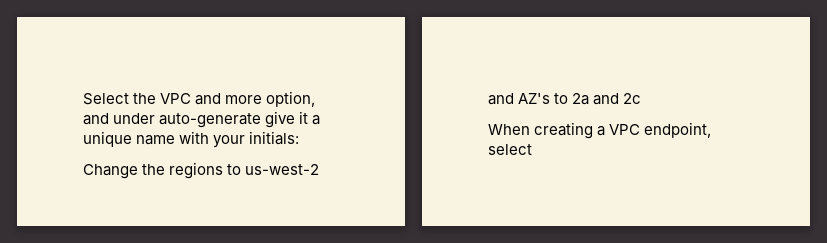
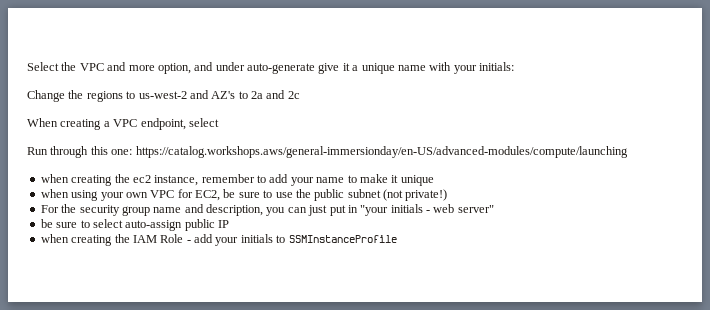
+ Run through this one: https://catalog.workshops.aws/general-immersionday/en-US/advanced-modules/compute/launching
+ when creating the ec2 instance, remember to add your name to make it unique
+ when using your own VPC for EC2, be sure to use the public subnet (not private!)
+ For the security group name and description, you can just put in "your initials - web server"
+ be sure to select auto-assign public IP
+ when creating the IAM Role - add your initials to SSMInstanceProfile

